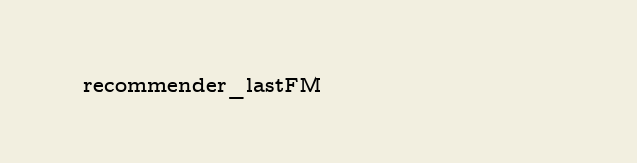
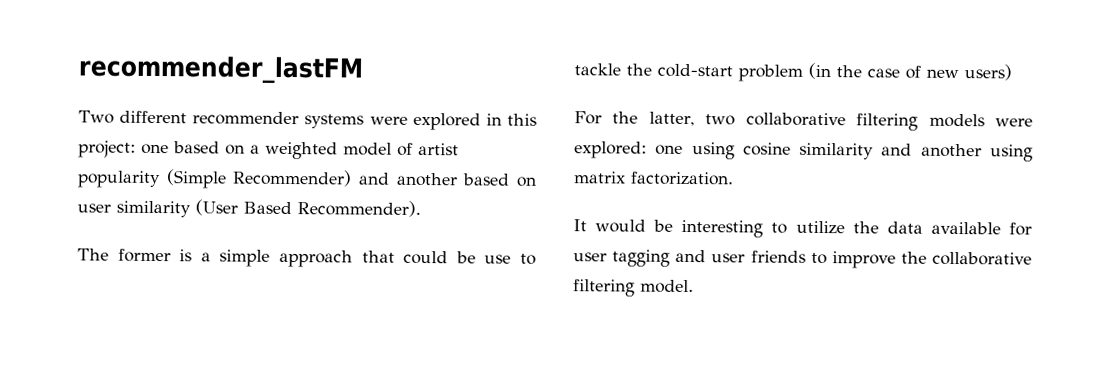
+ Two different recommender systems were explored in this project: one based on a weighted model of artist popularity (Simple Recommender) and another based on user similarity (User Based Recommender).
+ The former is a simple approach that could be use to tackle the cold-start problem (in the case of new users)
+ For the latter, two collaborative filtering models were explored: one using cosine similarity and another using matrix factorization.
+ It would be interesting to utilize the data available for user tagging and user friends to improve the collaborative filtering model.

